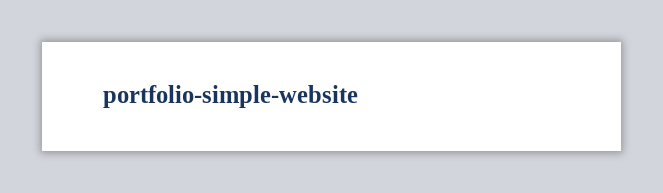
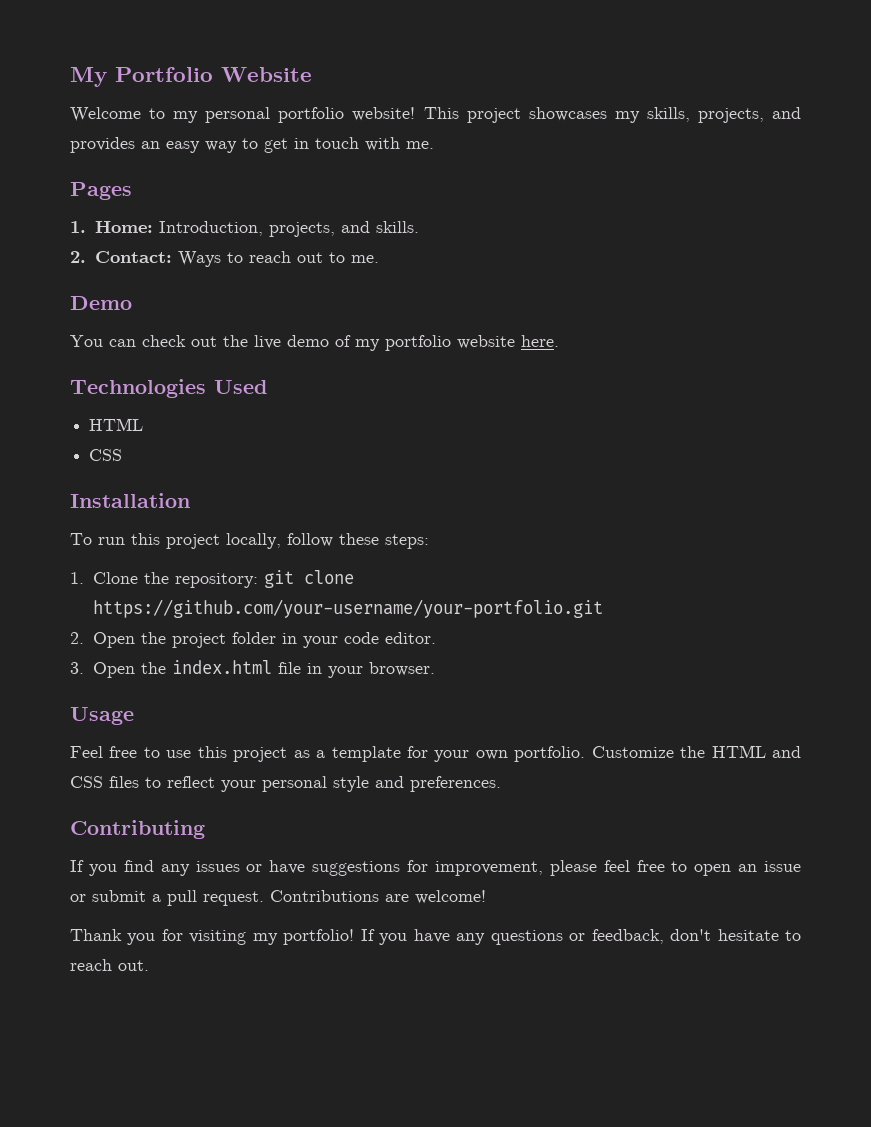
- portfolio-simple-website
+ My Portfolio Website
+ Welcome to my personal portfolio website! This project showcases my skills, projects, and provides an easy way to get in touch with me.
+ Pages
+ 1. Home: Introduction, projects, and skills.
+ 2. Contact: Ways to reach out to me.
+ Demo
+ You can check out the live demo of my portfolio website here.
+ Technologies Used
+ HTML
+ CSS
+ Installation
+ To run this project locally, follow these steps:
+ 1. Clone the repository: git clone https://github.com/your-username/your-portfolio.git
+ 2. Open the project folder in your code editor.
+ 3. Open the index.html file in your browser.
+ Usage
+ Feel free to use this project as a template for your own portfolio. Customize the HTML and CSS files to reflect your personal style and preferences.
+ Contributing
+ If you find any issues or have suggestions for improvement, please feel free to open an issue or submit a pull request. Contributions are welcome!
+ Thank you for visiting my portfolio! If you have any questions or feedback, don't hesitate to reach out.

